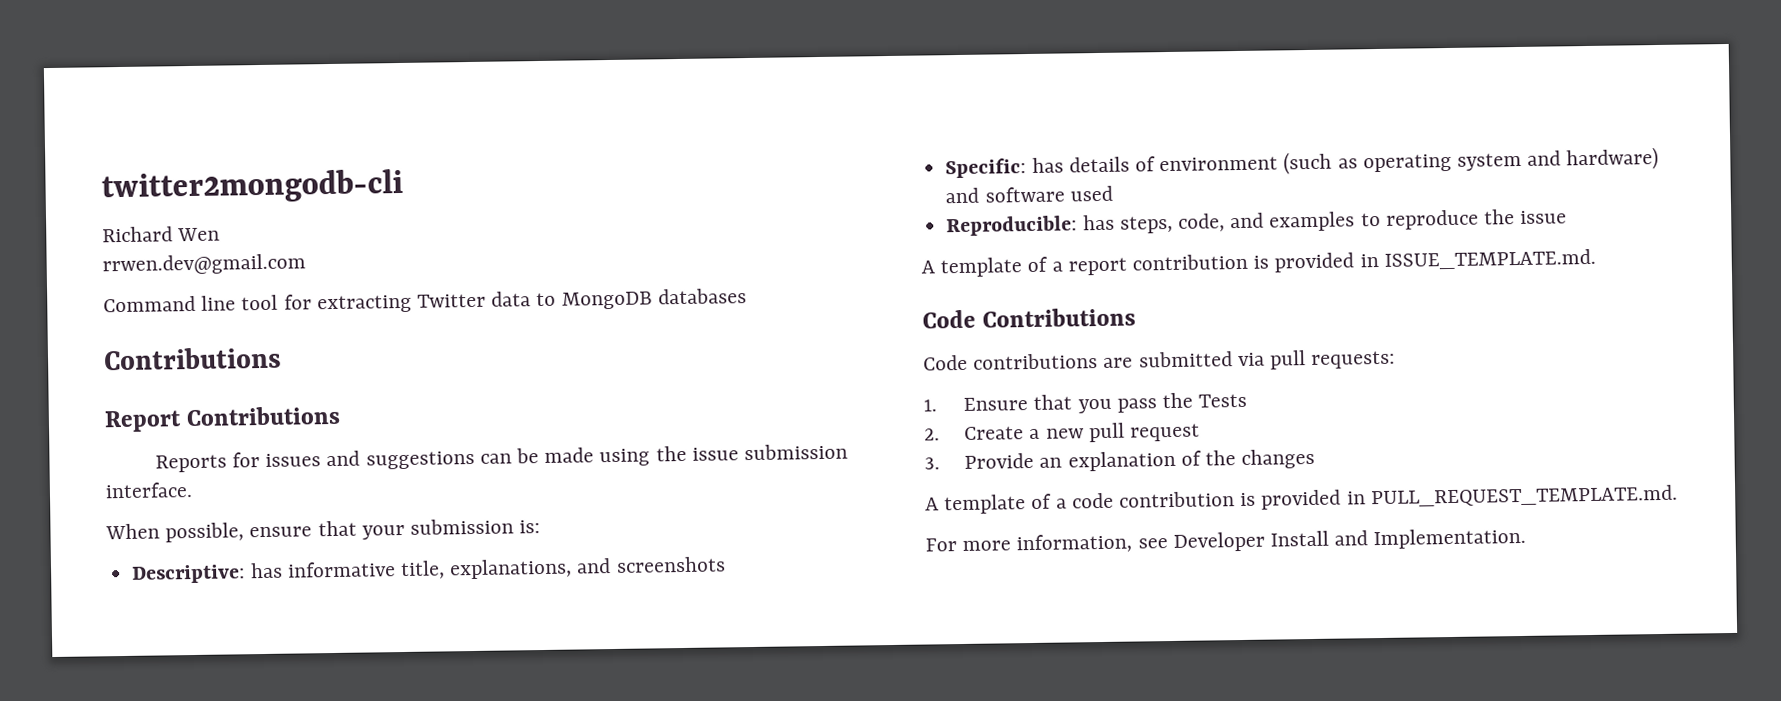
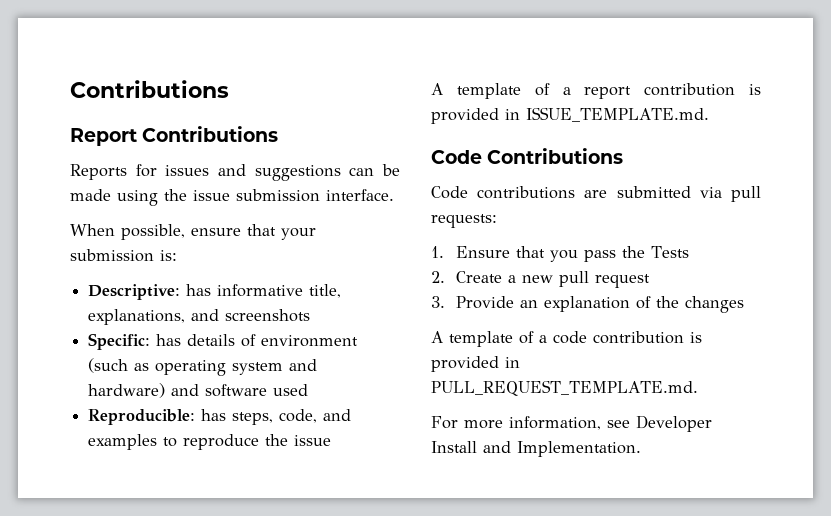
- twitter2mongodb-cli
- Richard Wen
- rrwen.dev@gmail.com
- Command line tool for extracting Twitter data to MongoDB databases

